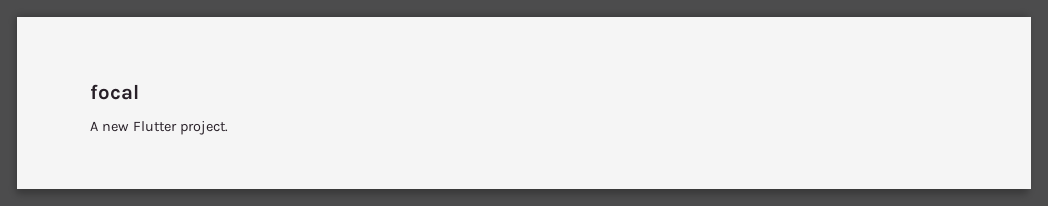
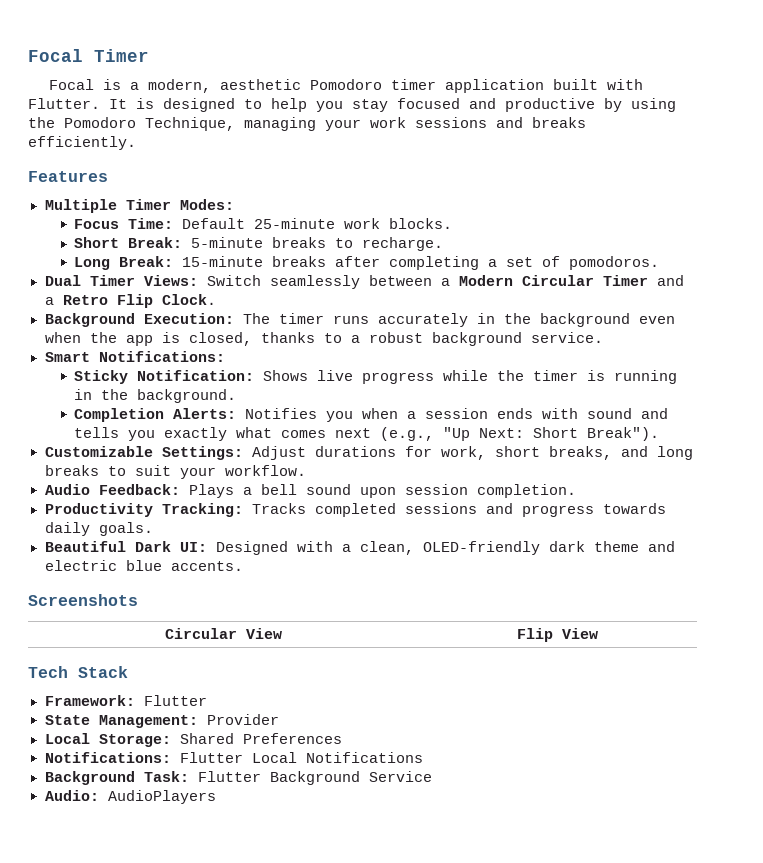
- focal
- A new Flutter project.
+ Focal Timer
+ Focal is a modern, aesthetic Pomodoro timer application built with Flutter. It is designed to help you stay focused and productive by using the Pomodoro Technique, managing your work sessions and breaks efficiently.
+ Features
+ Multiple Timer Modes:
+ Focus Time: Default 25-minute work blocks.
+ Short Break: 5-minute breaks to recharge.
+ Long Break: 15-minute breaks after completing a set of pomodoros.
+ Dual Timer Views: Switch seamlessly between a Modern Circular Timer and a Retro Flip Clock.
+ Background Execution: The timer runs accurately in the background even when the app is closed, thanks to a robust background service.
+ Smart Notifications:
+ Sticky Notification: Shows live progress while the timer is running in the background.
+ Completion Alerts: Notifies you when a session ends with sound and tells you exactly what comes next (e.g., "Up Next: Short Break").
+ Customizable Settings: Adjust durations for work, short breaks, and long breaks to suit your workflow.
+ Audio Feedback: Plays a bell sound upon session completion.
+ Productivity Tracking: Tracks completed sessions and progress towards daily goals.
+ Beautiful Dark UI: Designed with a clean, OLED-friendly dark theme and electric blue accents.
+ Screenshots
+ Circular View | Flip View
+ Tech Stack
+ Framework: Flutter
+ State Management: Provider
+ Local Storage: Shared Preferences
+ Notifications: Flutter Local Notifications
+ Background Task: Flutter Background Service
+ Audio: AudioPlayers

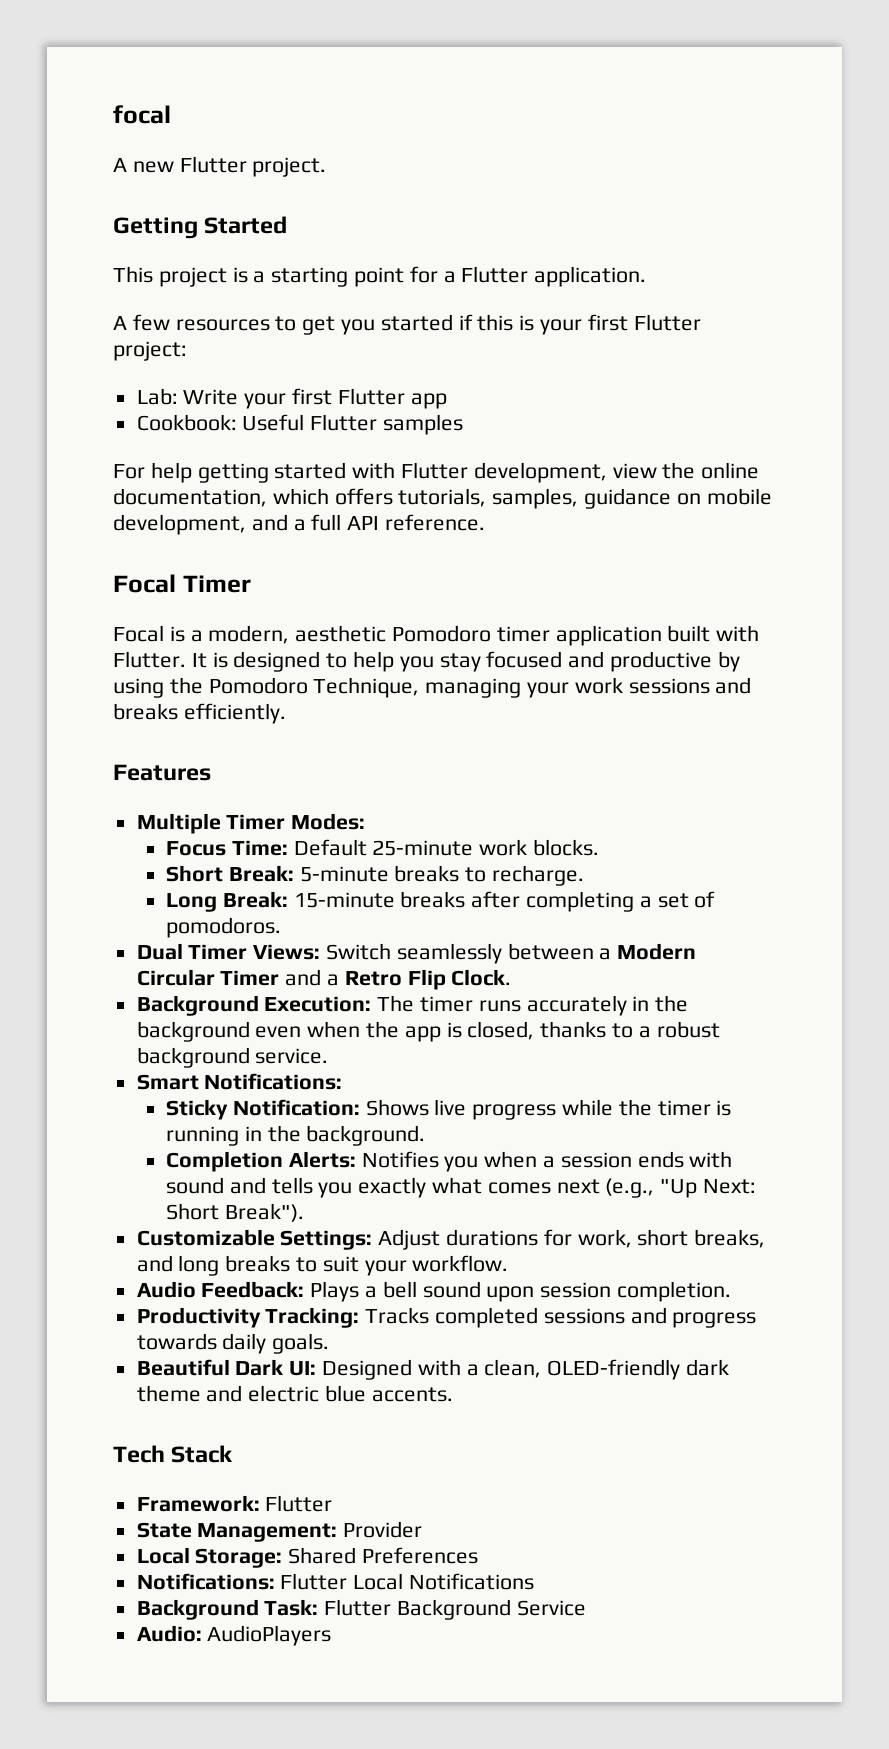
+ focal
+ A new Flutter project.
+ Getting Started
+ This project is a starting point for a Flutter application.
+ A few resources to get you started if this is your first Flutter project:
+ Lab: Write your first Flutter app
+ Cookbook: Useful Flutter samples
+ For help getting started with Flutter development, view the online documentation, which offers tutorials, samples, guidance on mobile development, and a full API reference.
- Screenshots
- Circular View | Flip View

